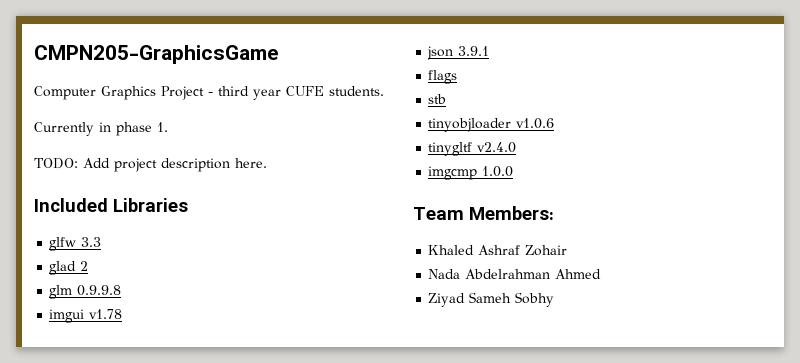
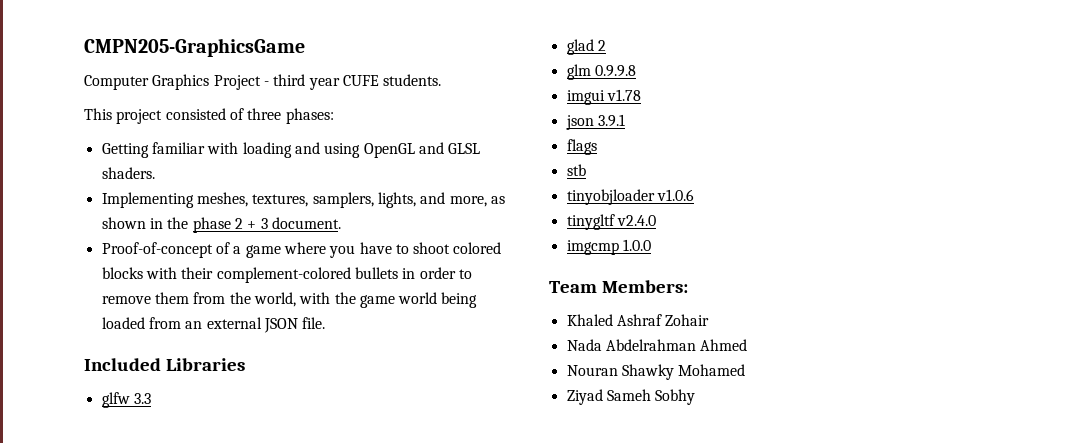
- Currently in phase 1.
- TODO: Add project description here.
+ This project consisted of three phases:
+ Getting familiar with loading and using OpenGL and GLSL shaders.
+ Implementing meshes, textures, samplers, lights, and more, as shown in the phase 2 + 3 document.
+ Proof-of-concept of a game where you have to shoot colored blocks with their complement-colored bullets in order to remove them from the world, with the game world being loaded from an external JSON file.
+ Nouran Shawky Mohamed

